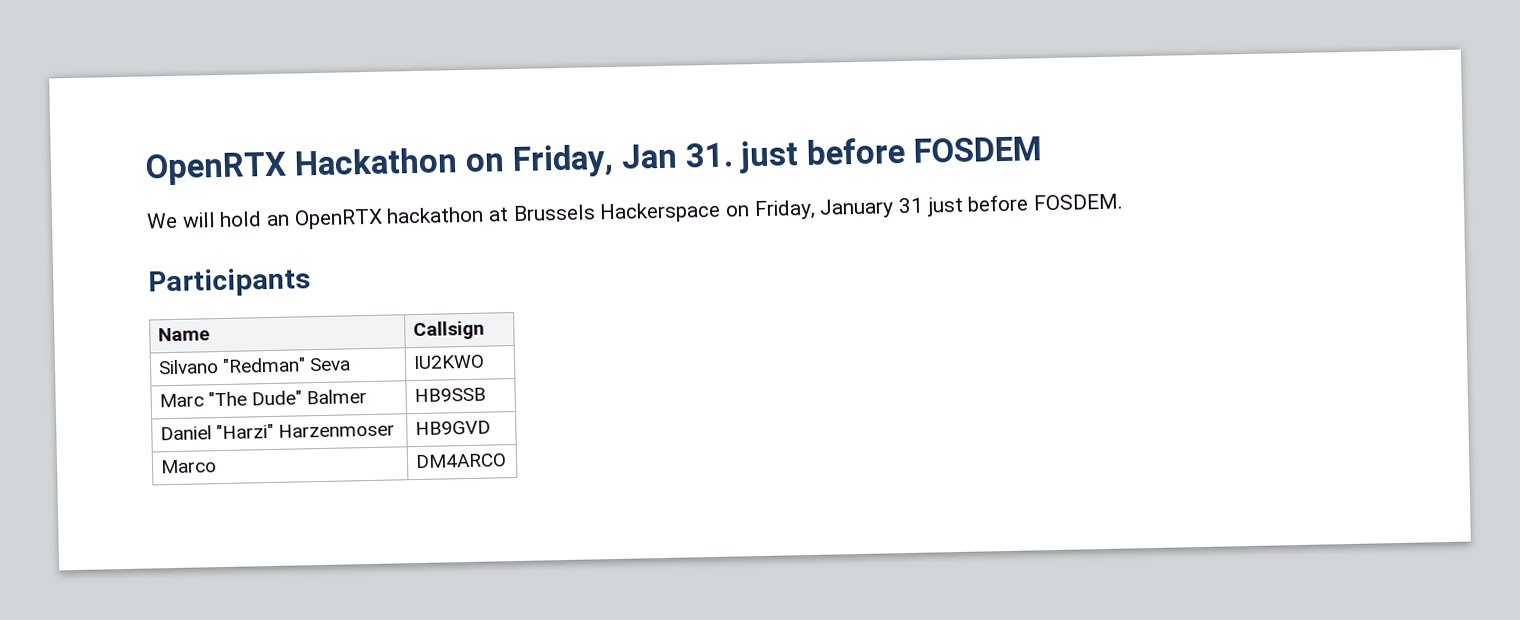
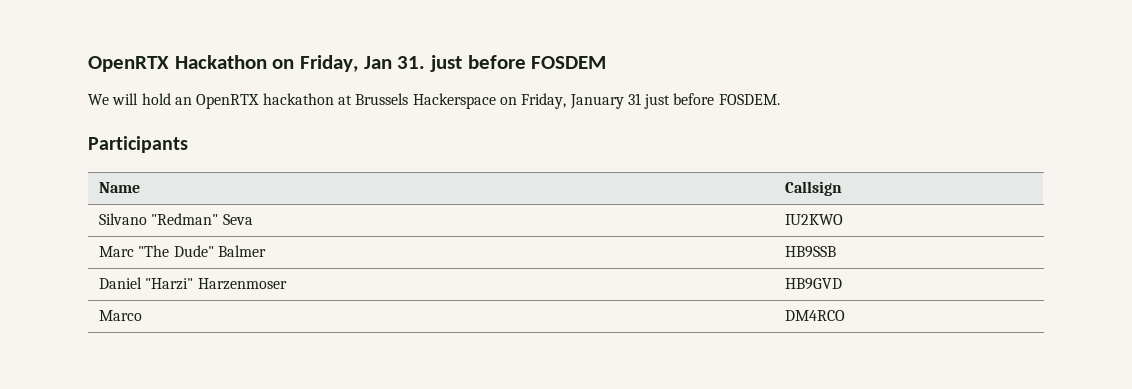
- Marco | DM4ARCO
+ Marco | DM4RCO

